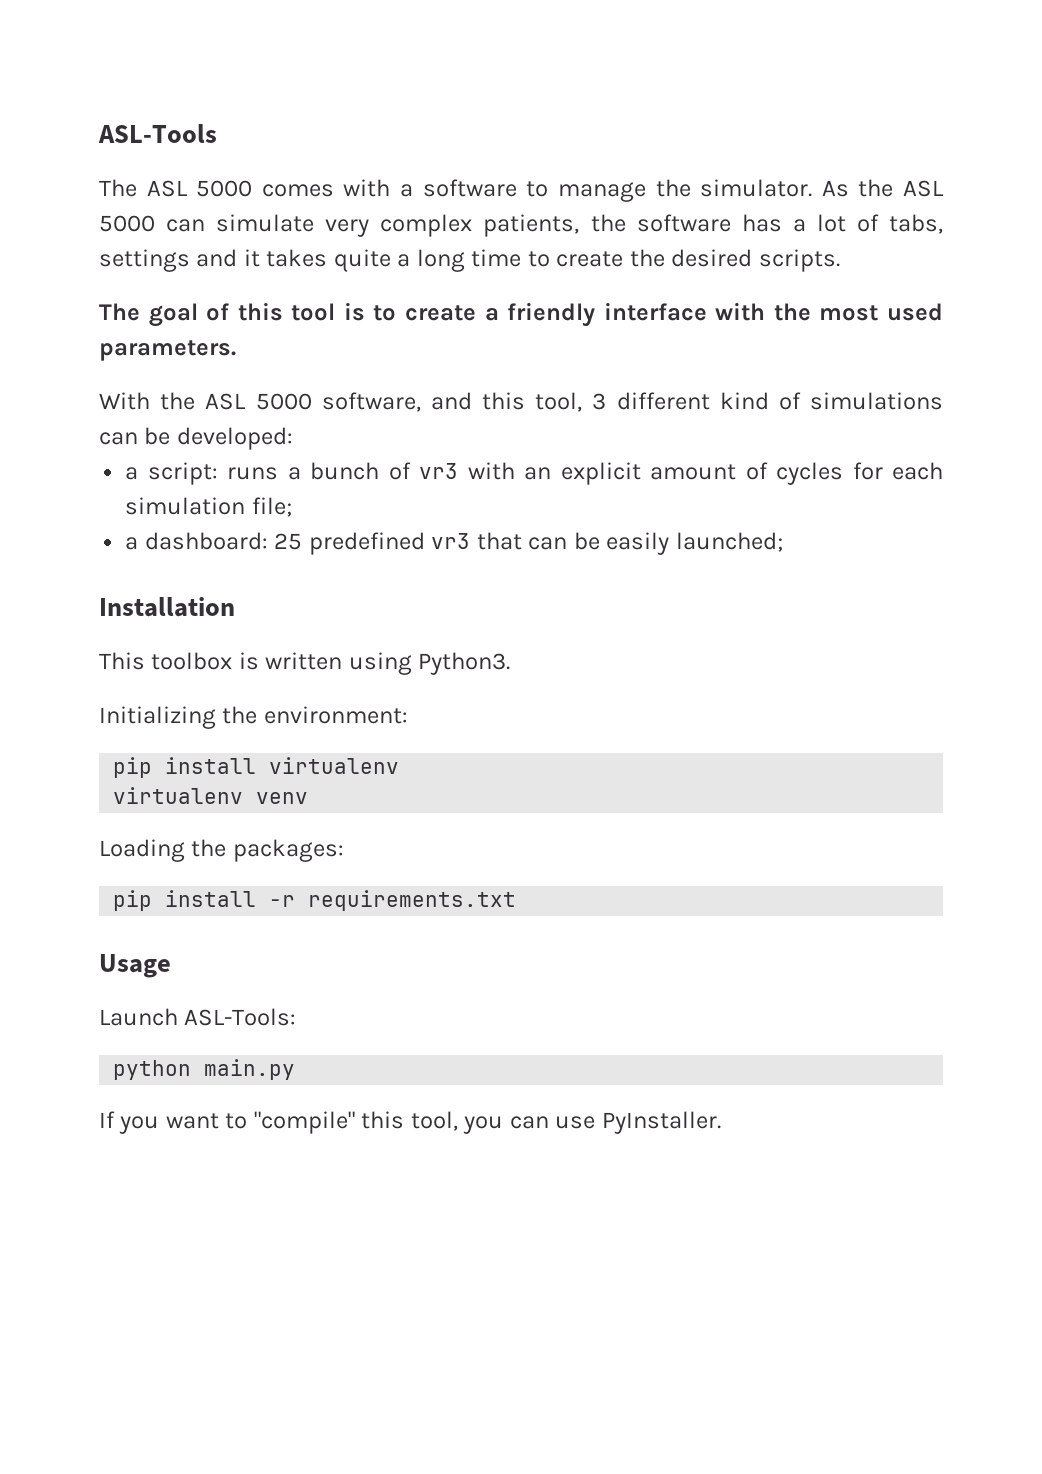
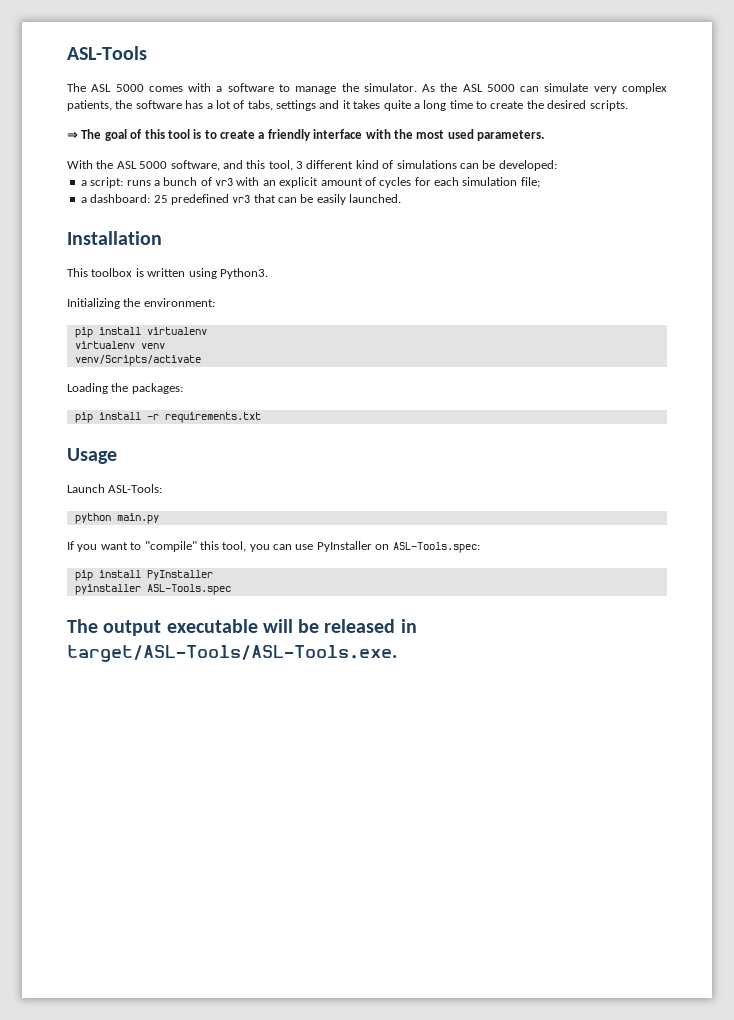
- The goal of this tool is to create a friendly interface with the most used parameters.
+ ⇒ The goal of this tool is to create a friendly interface with the most used parameters.
- a dashboard: 25 predefined vr3 that can be easily launched;
+ a dashboard: 25 predefined vr3 that can be easily launched.
+ venv/Scripts/activate
- If you want to "compile" this tool, you can use PyInstaller.
+ If you want to "compile" this tool, you can use PyInstaller on ASL-Tools.spec:
+ pip install PyInstaller
+ pyinstaller ASL-Tools.spec
+ The output executable will be released in target/ASL-Tools/ASL-Tools.exe.

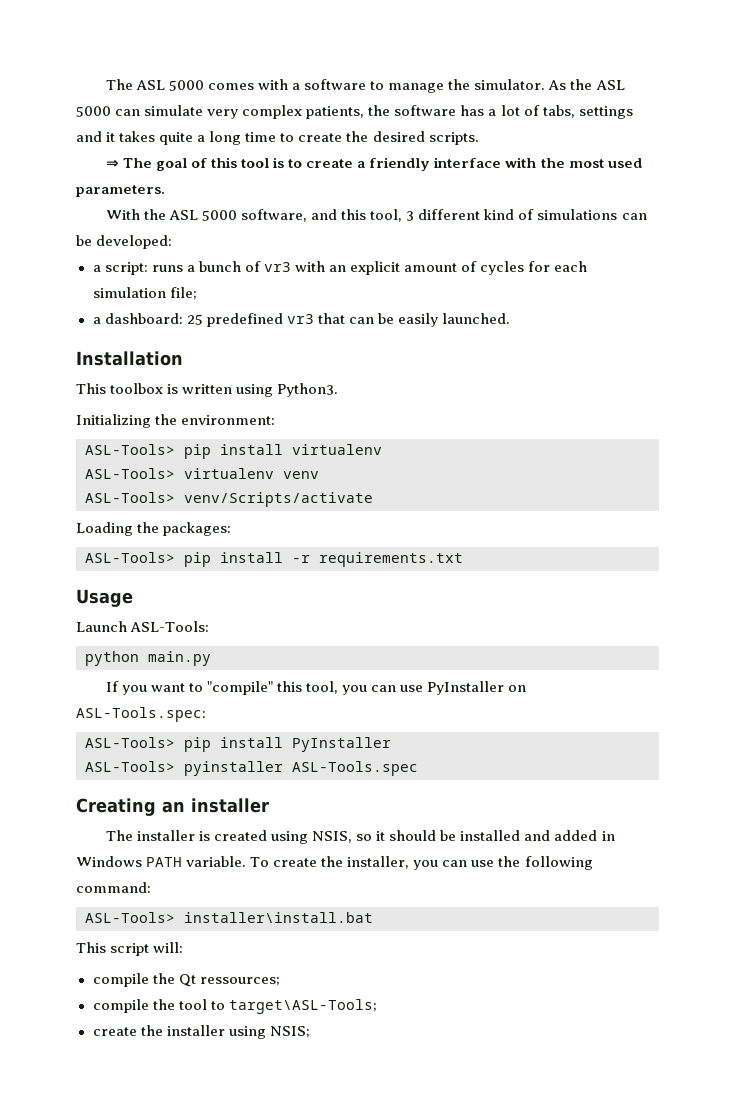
- ASL-Tools
- pip install virtualenv
+ ASL-Tools> pip install virtualenv
- virtualenv venv
+ ASL-Tools> virtualenv venv
- venv/Scripts/activate
+ ASL-Tools> venv/Scripts/activate
- pip install -r requirements.txt
+ ASL-Tools> pip install -r requirements.txt
- pip install PyInstaller
+ ASL-Tools> pip install PyInstaller
- pyinstaller ASL-Tools.spec
+ ASL-Tools> pyinstaller ASL-Tools.spec
- The output executable will be released in target/ASL-Tools/ASL-Tools.exe.
+ Creating an installer
+ The installer is created using NSIS, so it should be installed and added in Windows PATH variable. To create the installer, you can use the following command:
+ ASL-Tools> installer\install.bat
+ This script will:
+ compile the Qt ressources;
+ compile the tool to target\ASL-Tools;
+ create the installer using NSIS;

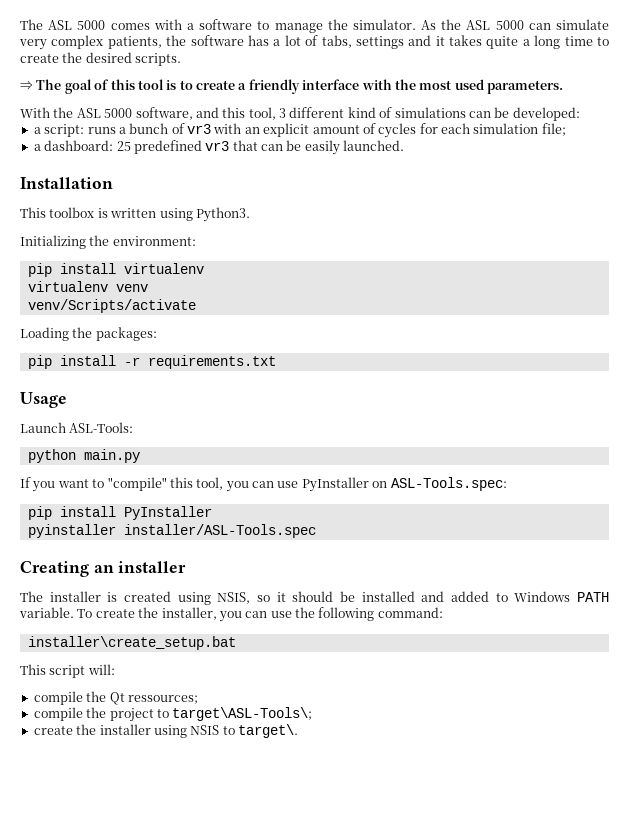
- ASL-Tools> pip install virtualenv
+ pip install virtualenv
- ASL-Tools> virtualenv venv
+ virtualenv venv
- ASL-Tools> venv/Scripts/activate
+ venv/Scripts/activate
- ASL-Tools> pip install -r requirements.txt
+ pip install -r requirements.txt
- ASL-Tools> pip install PyInstaller
+ pip install PyInstaller
- ASL-Tools> pyinstaller ASL-Tools.spec
+ pyinstaller installer/ASL-Tools.spec
- The installer is created using NSIS, so it should be installed and added in Windows PATH variable.
+ The installer is created using NSIS, so it should be installed and added to Windows PATH variable.
- ASL-Tools> installer\install.bat
+ installer\create_setup.bat
- compile the tool to target\ASL-Tools;
+ compile the project to target\ASL-Tools\;
- create the installer using NSIS;
+ create the installer using NSIS to target\.

